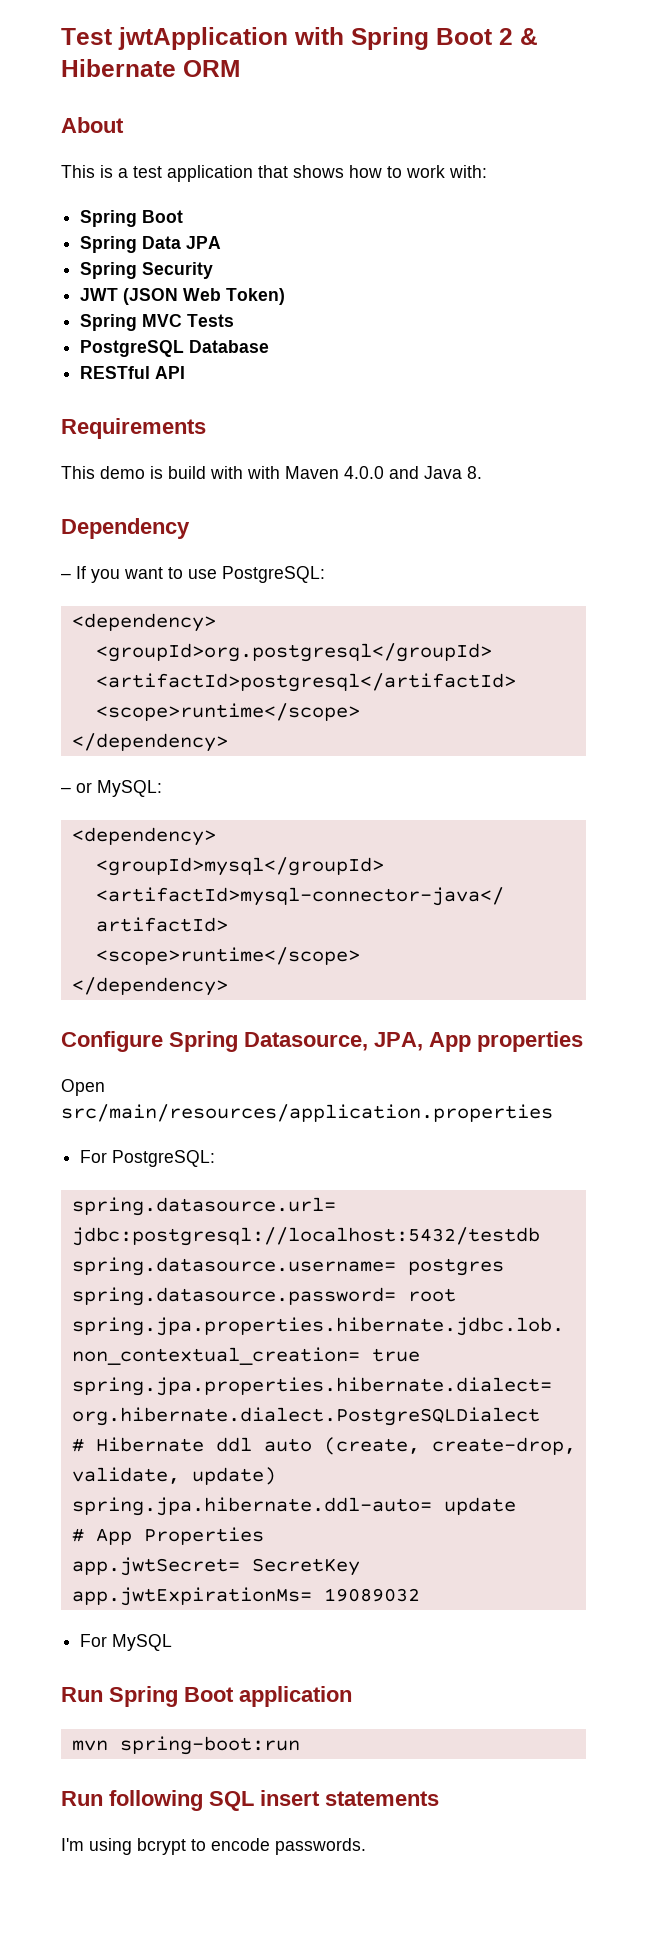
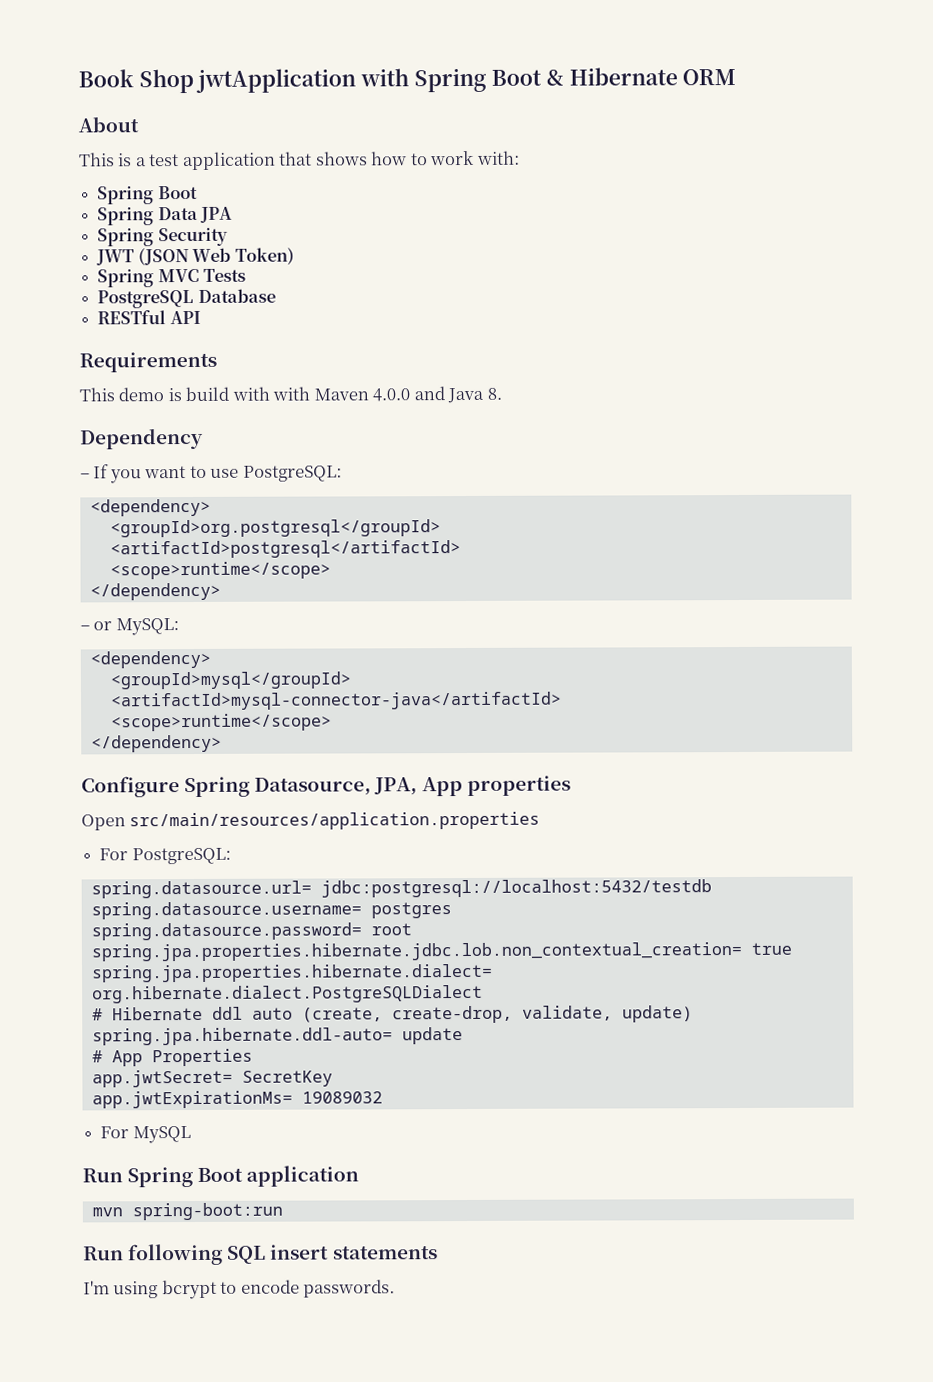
- Test jwtApplication with Spring Boot 2 & Hibernate ORM
+ Book Shop jwtApplication with Spring Boot & Hibernate ORM

